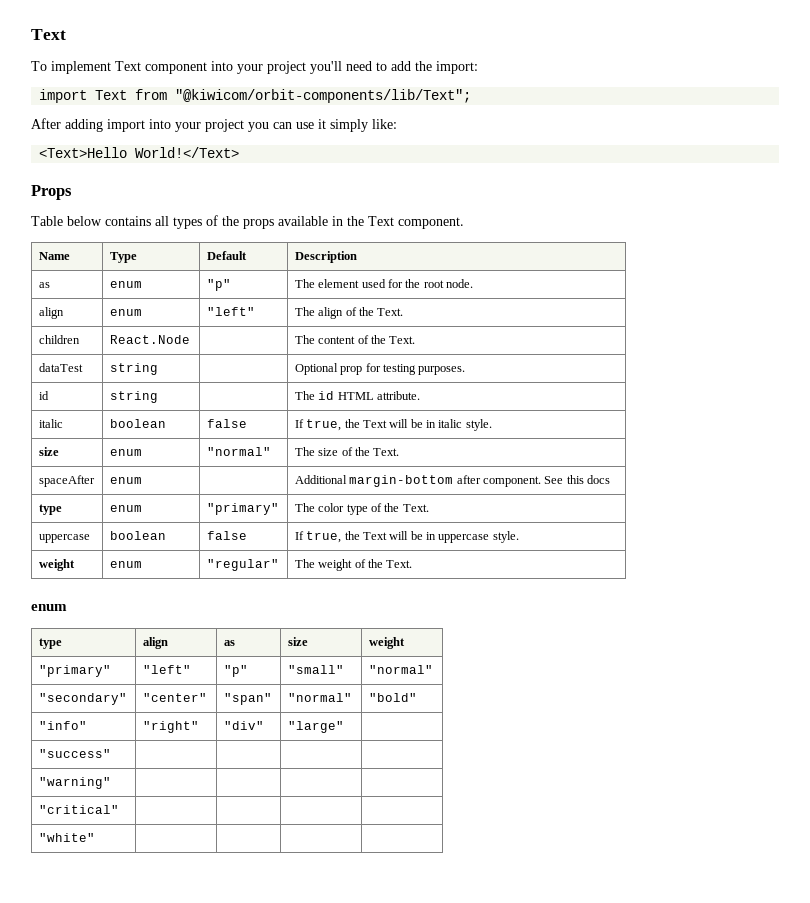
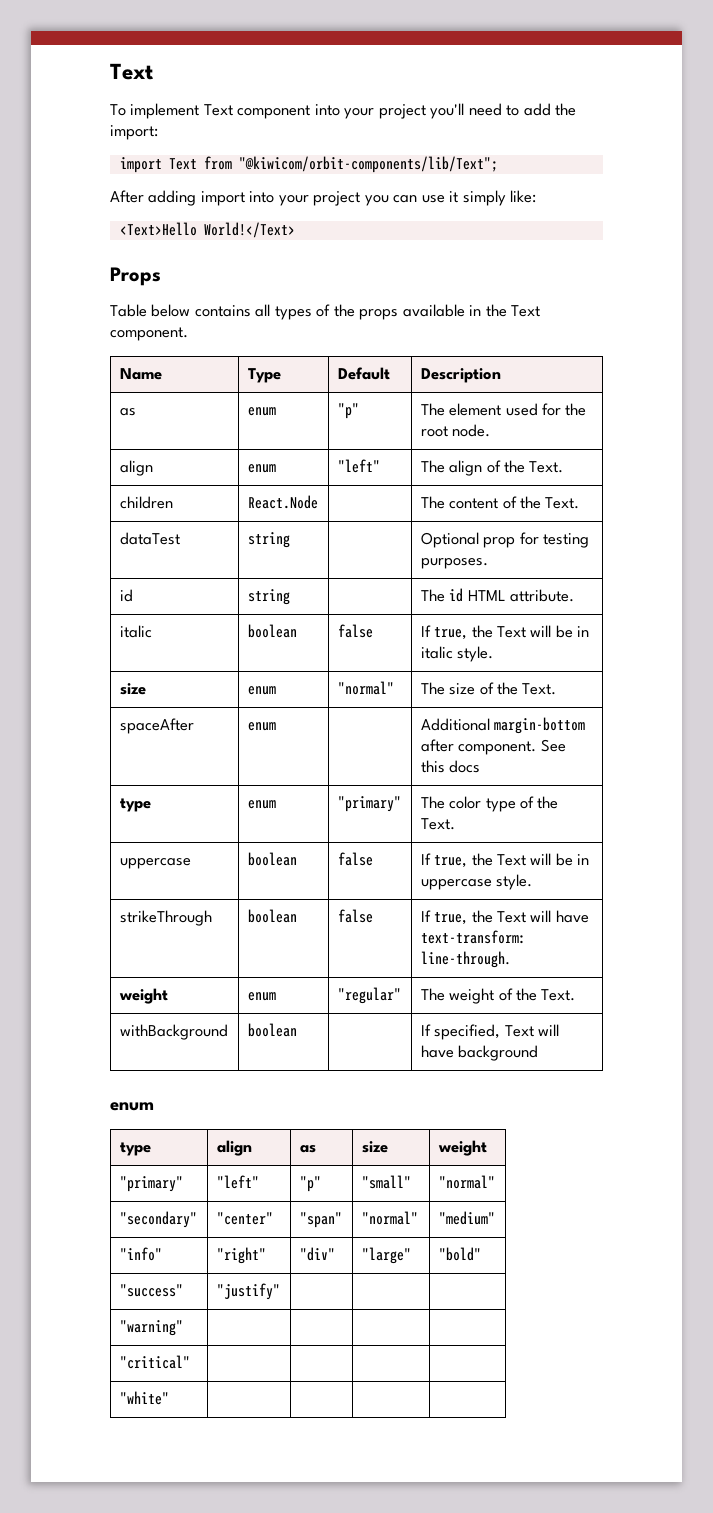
+ strikeThrough | boolean | false | If true, the Text will have text-transform: line-through.
+ withBackground | boolean | | If specified, Text will have background
- "secondary" | "center" | "span" | "normal" | "bold"
+ "secondary" | "center" | "span" | "normal" | "medium"
- "info" | "right" | "div" | "large" |
+ "info" | "right" | "div" | "large" | "bold"
- "success" | | | |
+ "success" | "justify" | | |

